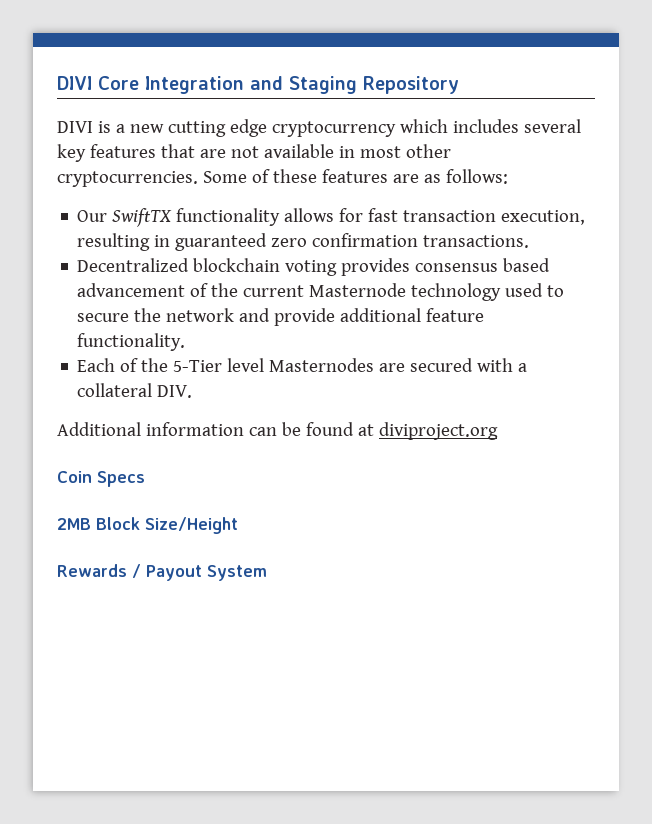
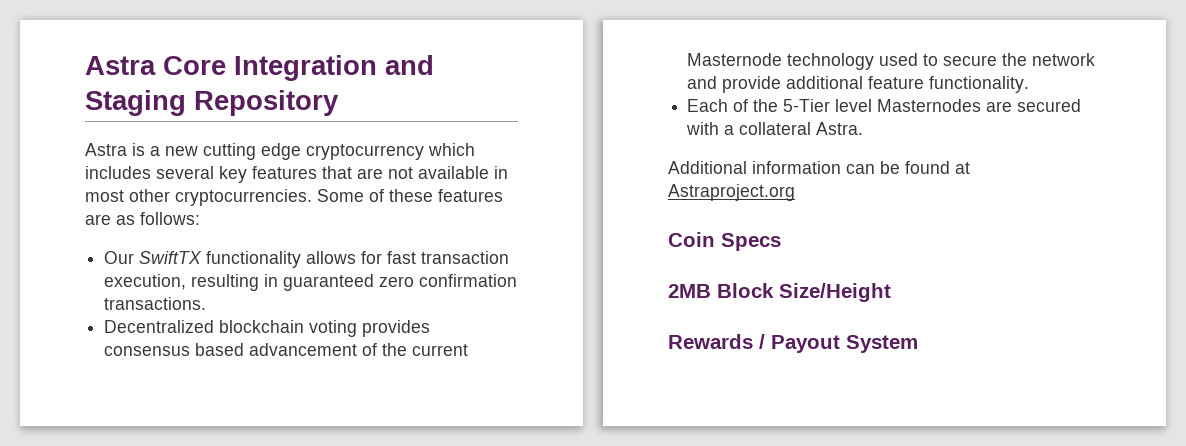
- DIVI Core Integration and Staging Repository
+ Astra Core Integration and Staging Repository
- DIVI is a new cutting edge cryptocurrency which includes several key features that are not available in most other cryptocurrencies.
+ Astra is a new cutting edge cryptocurrency which includes several key features that are not available in most other cryptocurrencies.
- Each of the 5-Tier level Masternodes are secured with a collateral DIV.
+ Each of the 5-Tier level Masternodes are secured with a collateral Astra.
- Additional information can be found at diviproject.org
+ Additional information can be found at Astraproject.org

